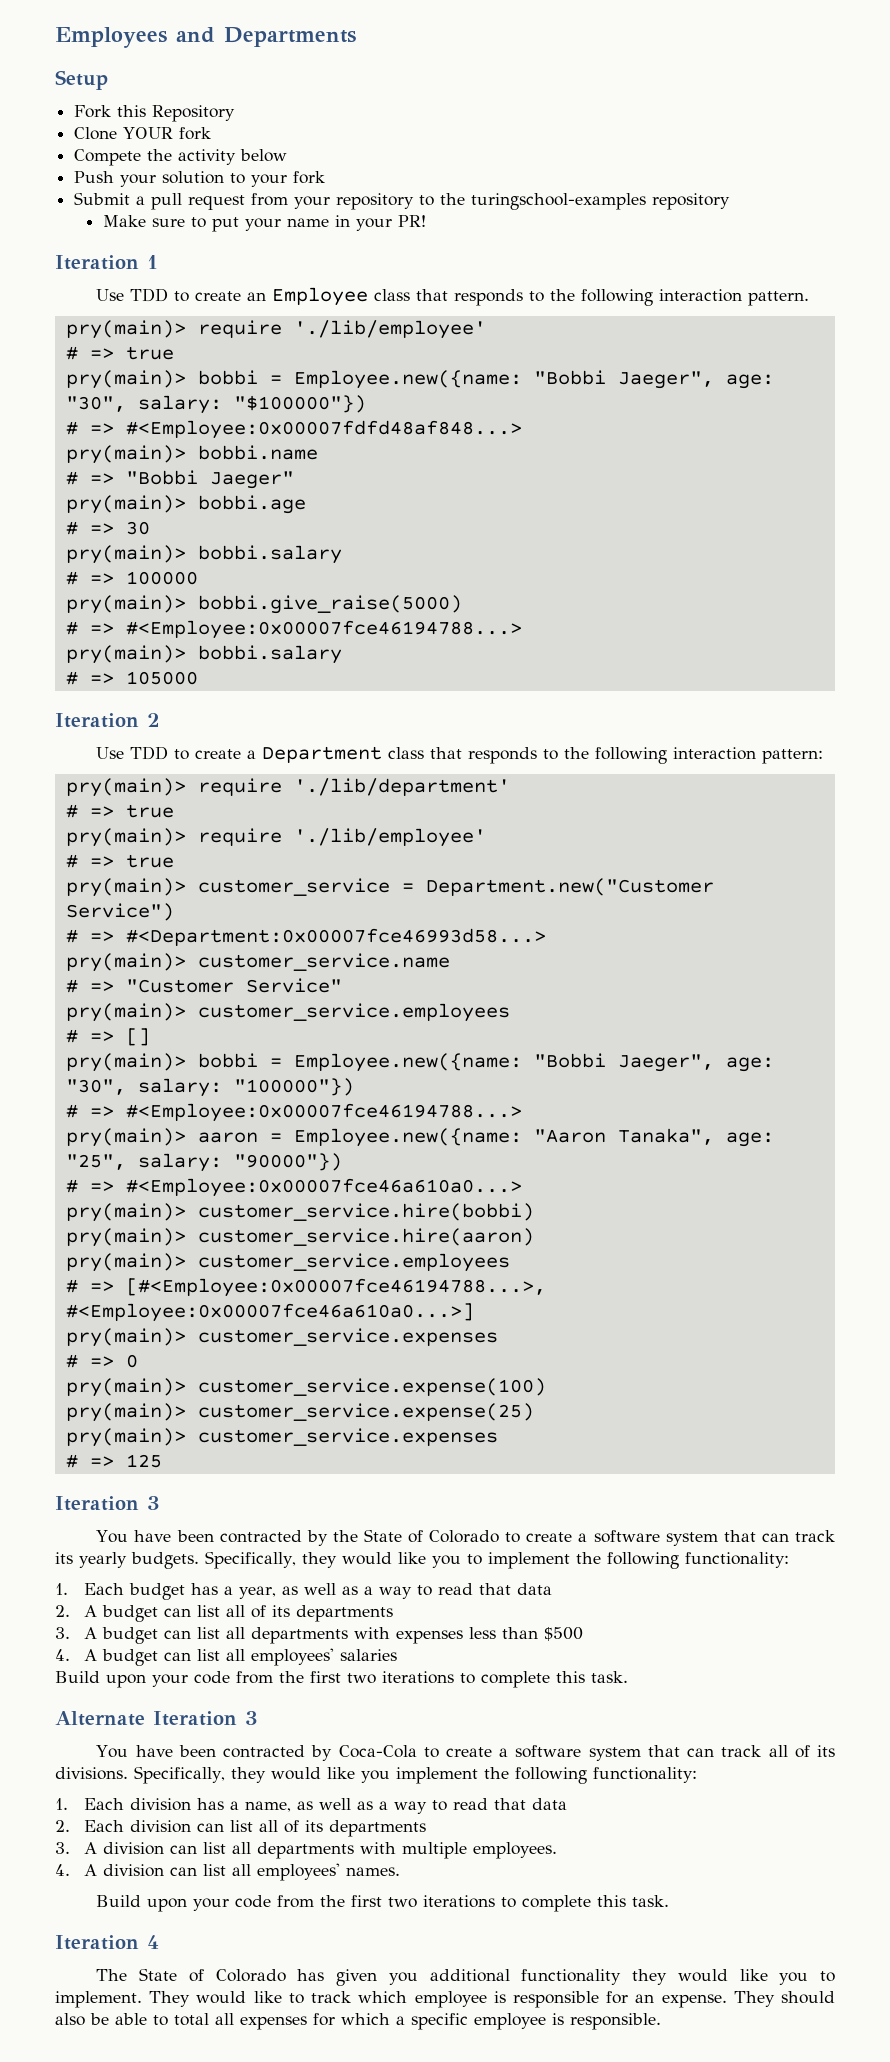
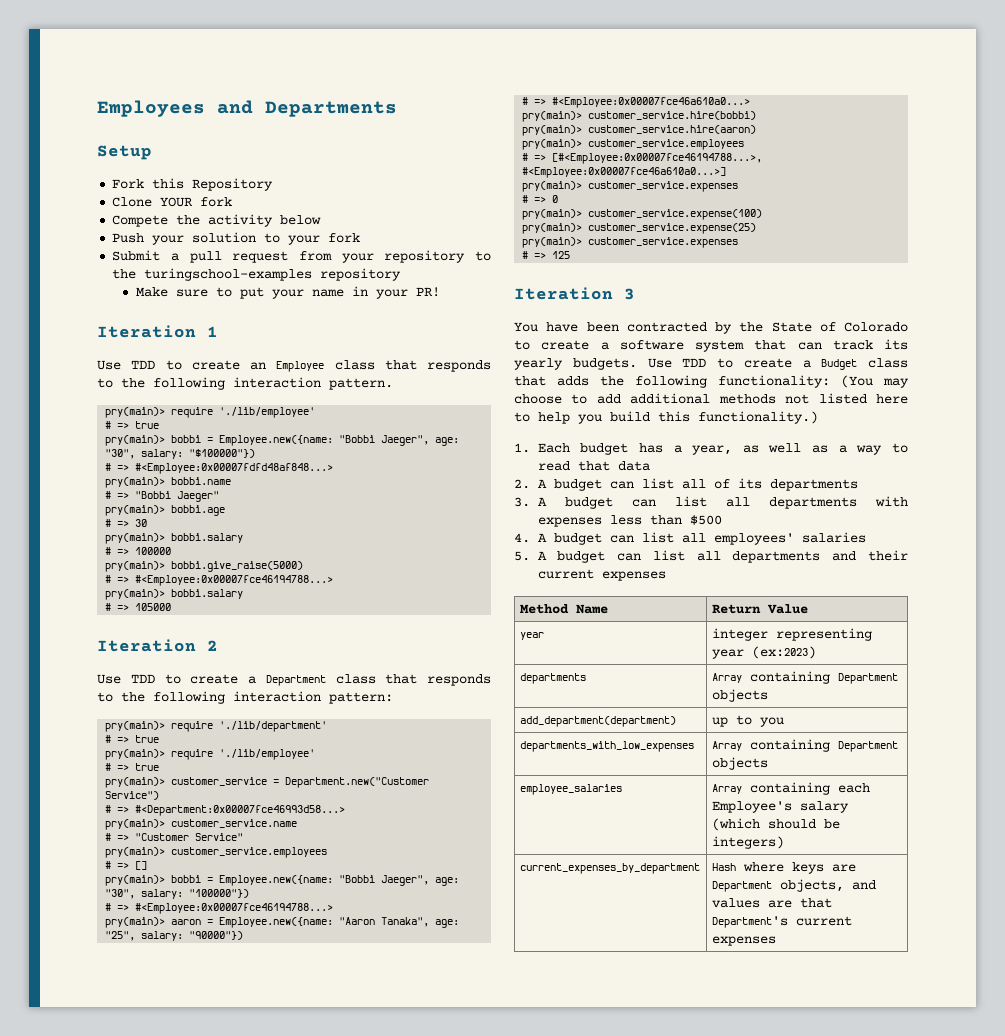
- Specifically, they would like you to implement the following functionality:
+ Use TDD to create a Budget class that adds the following functionality: (You may choose to add additional methods not listed here to help you build this functionality.)
  4. A budget can list all employees' salaries
- Build upon your code from the first two iterations to complete this task.
- Alternate Iteration 3
- You have been contracted by Coca-Cola to create a software system that can track all of its divisions. Specifically, they would like you implement the following functionality:
- 1. Each division has a name, as well as a way to read that data
- 2. Each division can list all of its departments
- 3. A division can list all departments with multiple employees.
- 4. A division can list all employees' names.
- Build upon your code from the first two iterations to complete this task.
- Iteration 4
- The State of Colorado has given you additional functionality they would like you to implement. They would like to track which employee is responsible for an expense. They should also be able to total all expenses for which a specific employee is responsible.
+ 5. A budget can list all departments and their current expenses
+ Method Name | Return Value
+ year | integer representing year (ex:2023)
+ departments | Array containing Department objects
+ add_department(department) | up to you
+ departments_with_low_expenses | Array containing Department objects
+ employee_salaries | Array containing each Employee's salary (which should be integers)
+ current_expenses_by_department | Hash where keys are Department objects, and values are that Department's current expenses

